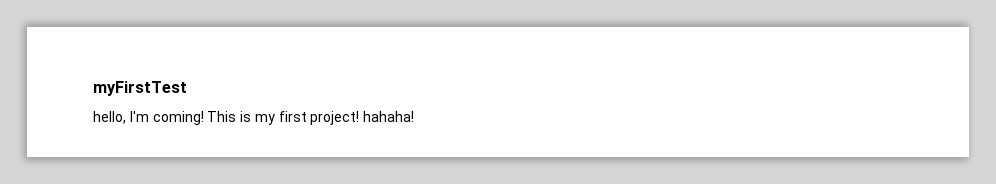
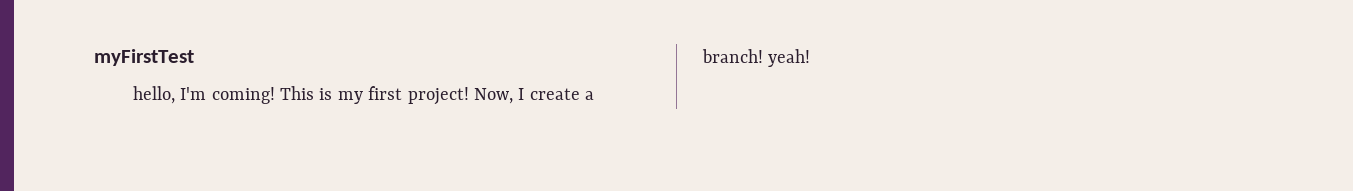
- This is my first project! hahaha!
+ This is my first project! Now, I create a branch! yeah!

